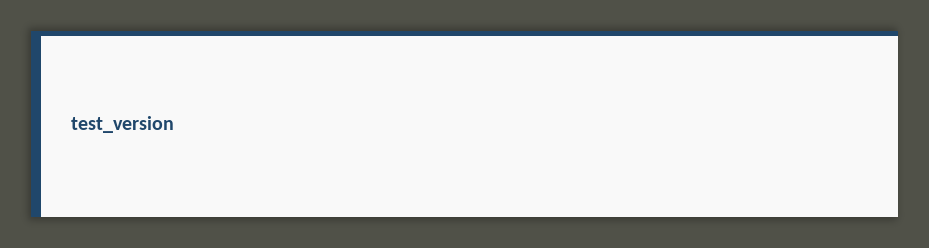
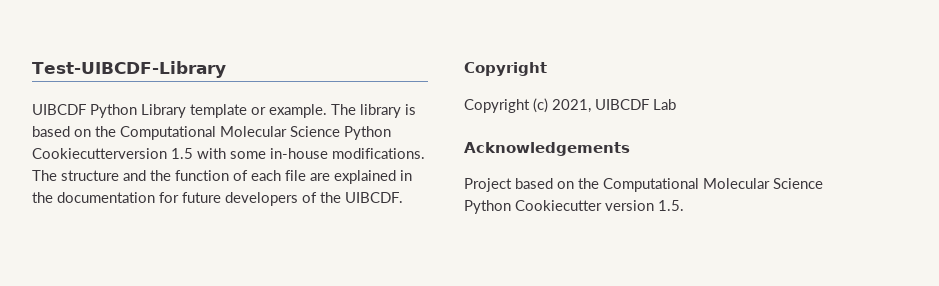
- test_version
+ Test-UIBCDF-Library
+ UIBCDF Python Library template or example. The library is based on the Computational Molecular Science Python Cookiecutterversion 1.5 with some in-house modifications. The structure and the function of each file are explained in the documentation for future developers of the UIBCDF.
+ Copyright
+ Copyright (c) 2021, UIBCDF Lab
+ Acknowledgements
+ Project based on the Computational Molecular Science Python Cookiecutter version 1.5.

